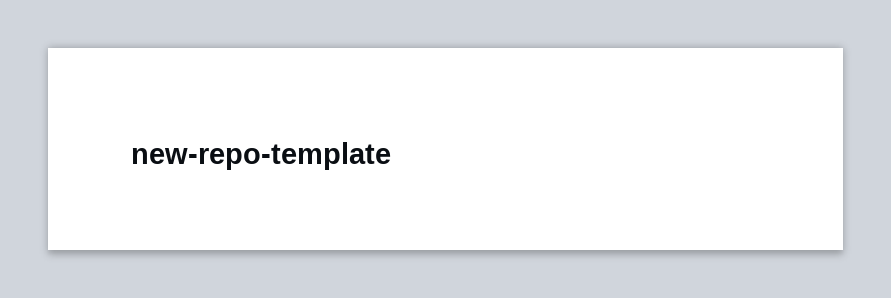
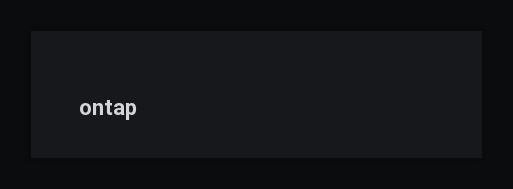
- new-repo-template
+ ontap

